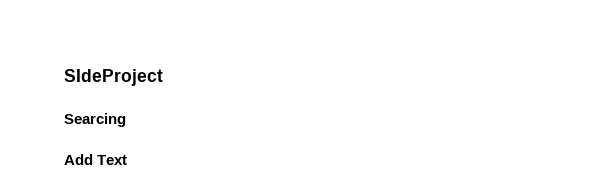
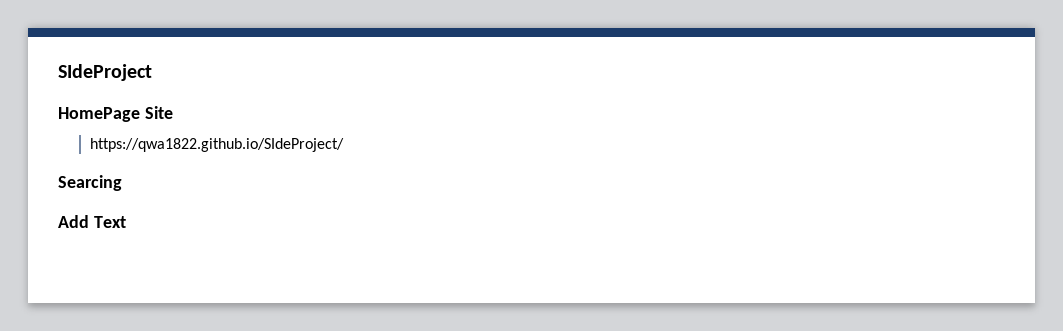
+ HomePage Site
+ https://qwa1822.github.io/SIdeProject/

